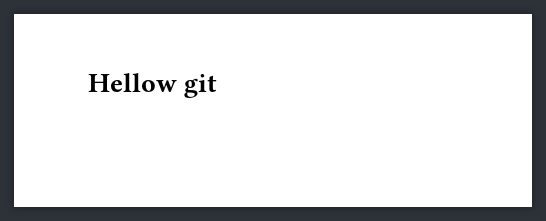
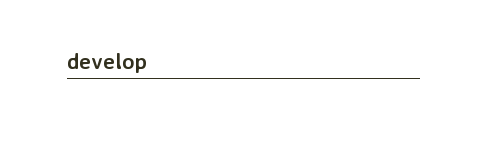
- Hellow git
+ develop

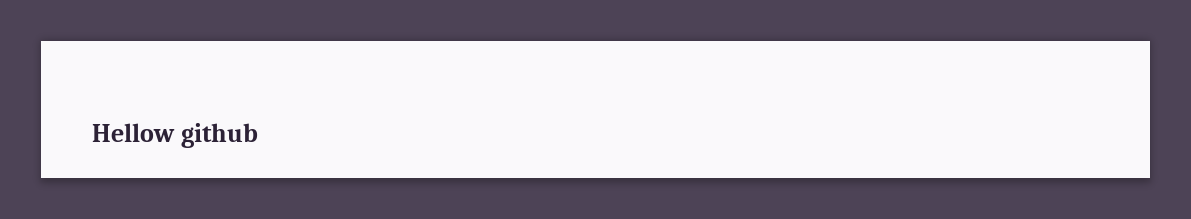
- develop
+ Hellow github

